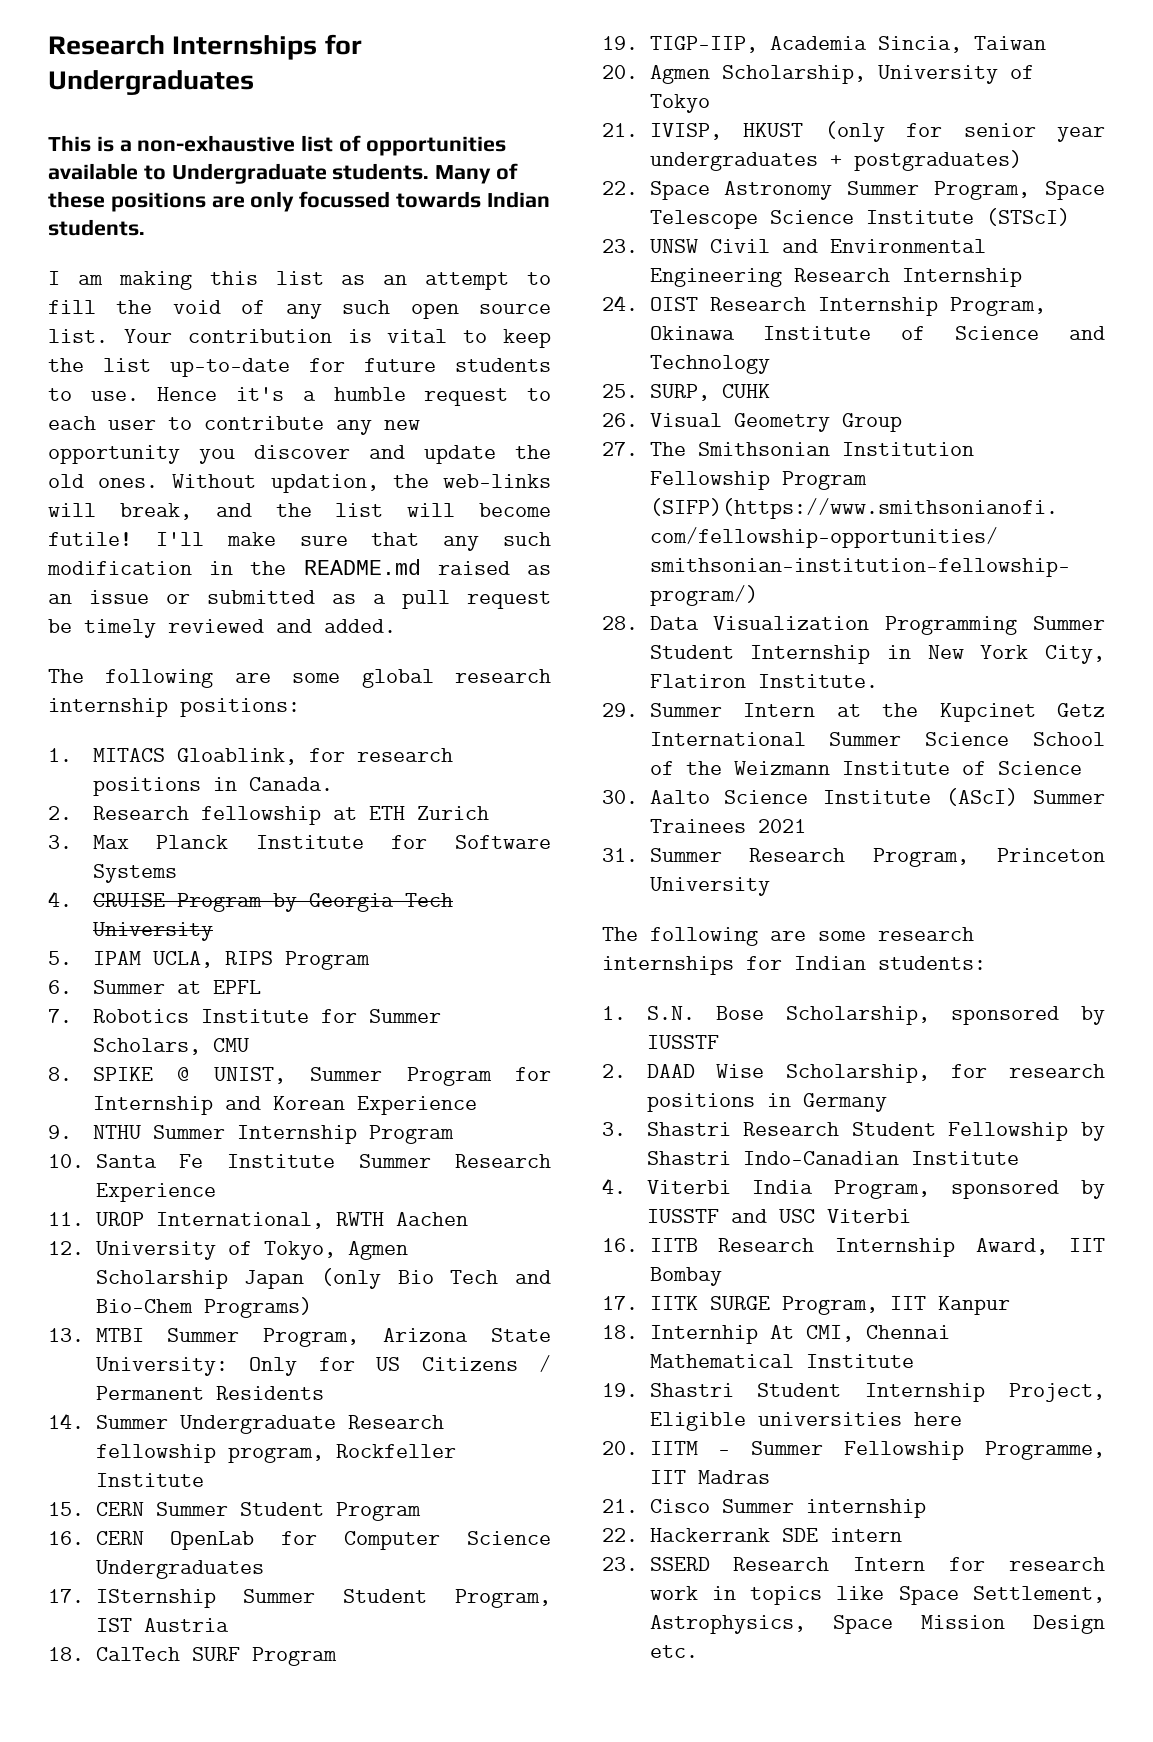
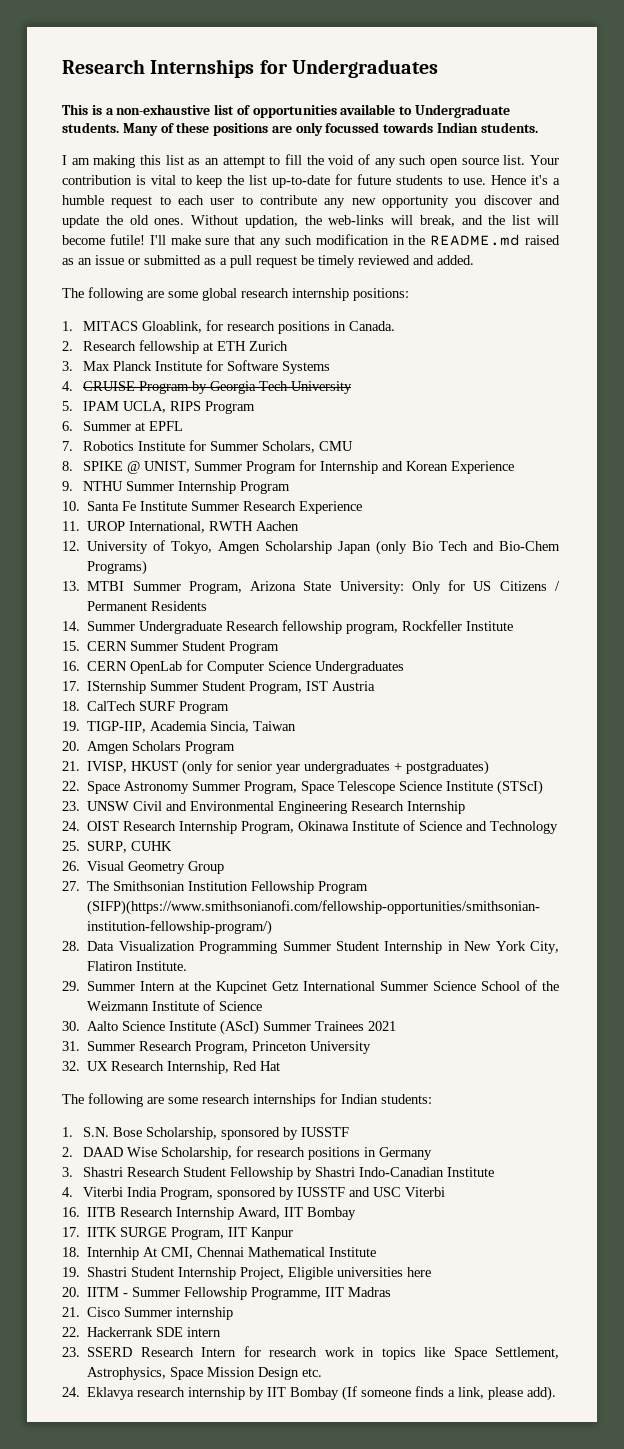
- 12. University of Tokyo, Agmen Scholarship Japan (only Bio Tech and Bio-Chem Programs)
+ 12. University of Tokyo, Amgen Scholarship Japan (only Bio Tech and Bio-Chem Programs)
- 20. Agmen Scholarship, University of Tokyo
+ 20. Amgen Scholars Program
+ 32. UX Research Internship, Red Hat
+ 24. Eklavya research internship by IIT Bombay (If someone finds a link, please add).

